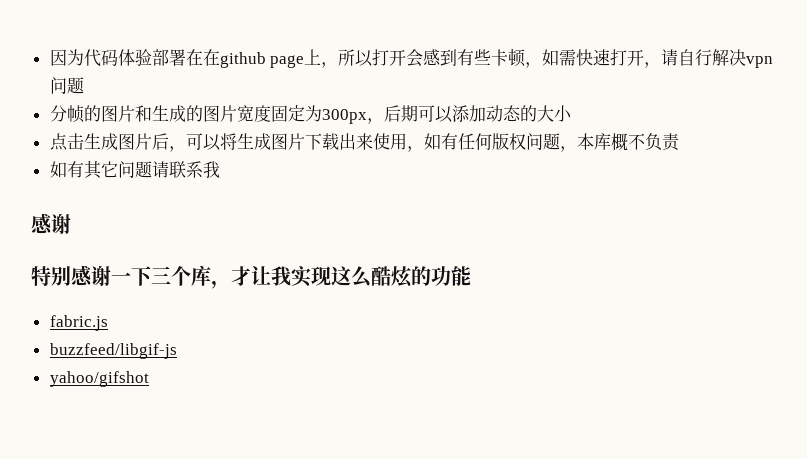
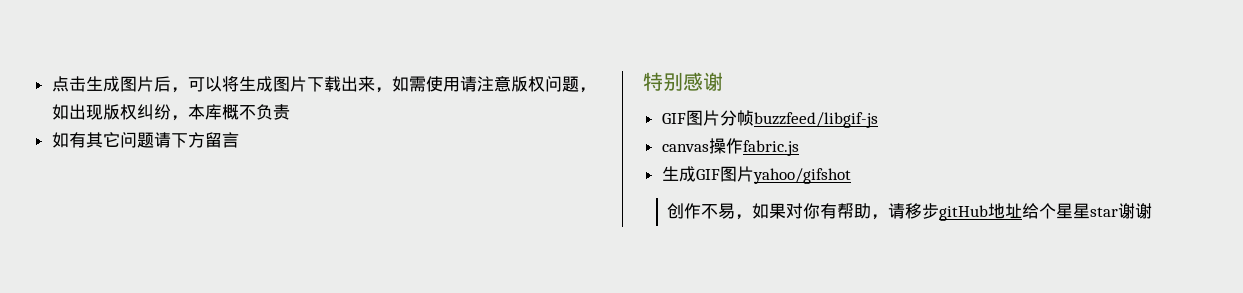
- 因为代码体验部署在在github page上，所以打开会感到有些卡顿，如需快速打开，请自行解决vpn问题
- 分帧的图片和生成的图片宽度固定为300px，后期可以添加动态的大小
- 点击生成图片后，可以将生成图片下载出来使用，如有任何版权问题，本库概不负责
+ 点击生成图片后，可以将生成图片下载出来，如需使用请注意版权问题，如出现版权纠纷，本库概不负责
- 如有其它问题请联系我
- 感谢
+ 如有其它问题请下方留言
- 特别感谢一下三个库，才让我实现这么酷炫的功能
- fabric.js
- buzzfeed/libgif-js
- yahoo/gifshot
+ 特别感谢
+ GIF图片分帧buzzfeed/libgif-js
+ canvas操作fabric.js
+ 生成GIF图片yahoo/gifshot
+ 创作不易，如果对你有帮助，请移步gitHub地址给个星星star谢谢

